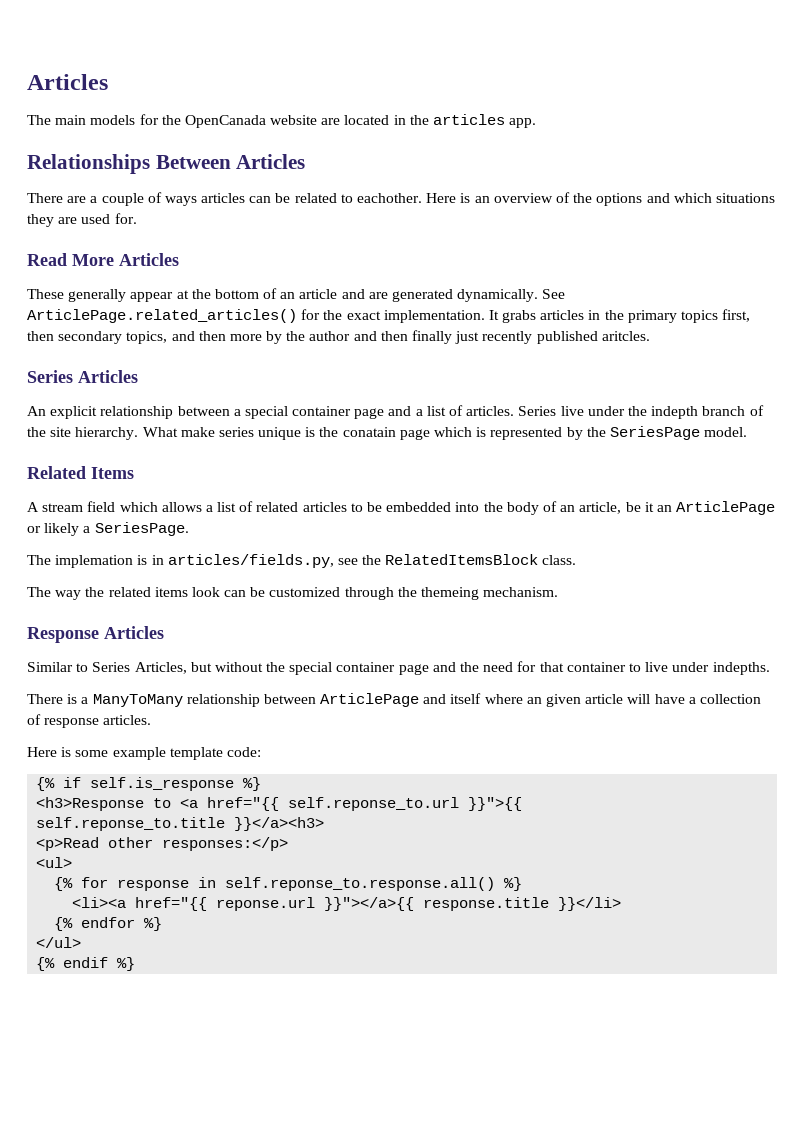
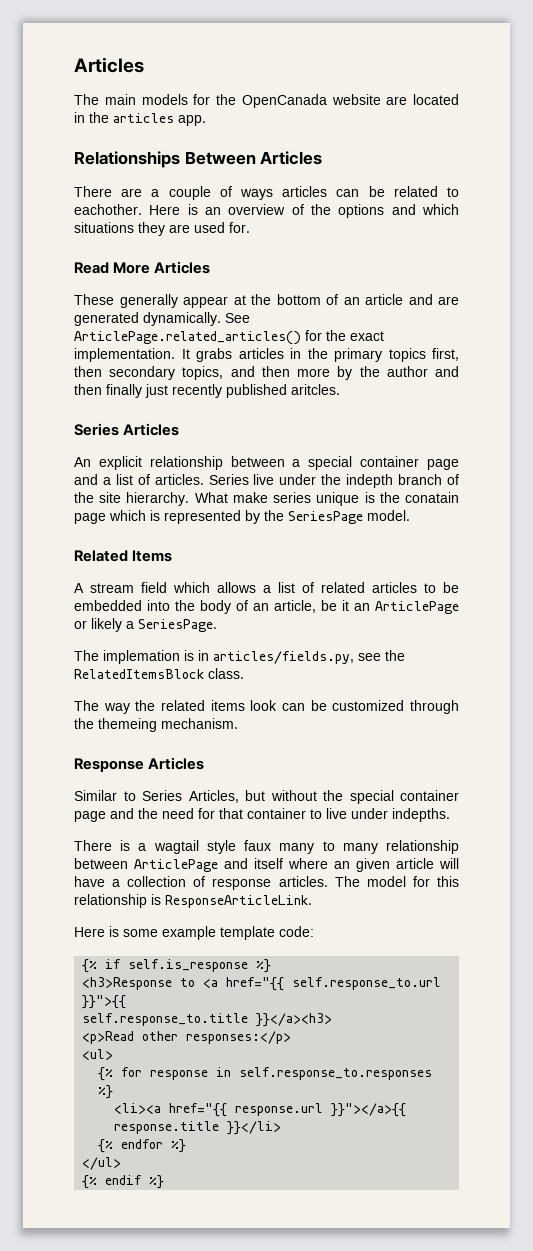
- There is a ManyToMany relationship between ArticlePage and itself where an given article will have a collection of response articles.
+ There is a wagtail style faux many to many relationship between ArticlePage and itself where an given article will have a collection of response articles. The model for this relationship is ResponseArticleLink.
- <h3>Response to <a href="{{ self.reponse_to.url }}">{{
+ <h3>Response to <a href="{{ self.response_to.url }}">{{
- self.reponse_to.title }}</a><h3>
+ self.response_to.title }}</a><h3>
- {% for response in self.reponse_to.response.all() %}
+ {% for response in self.response_to.responses %}
- <li><a href="{{ reponse.url }}"></a>{{ response.title }}</li>
+ <li><a href="{{ response.url }}"></a>{{ response.title }}</li>

